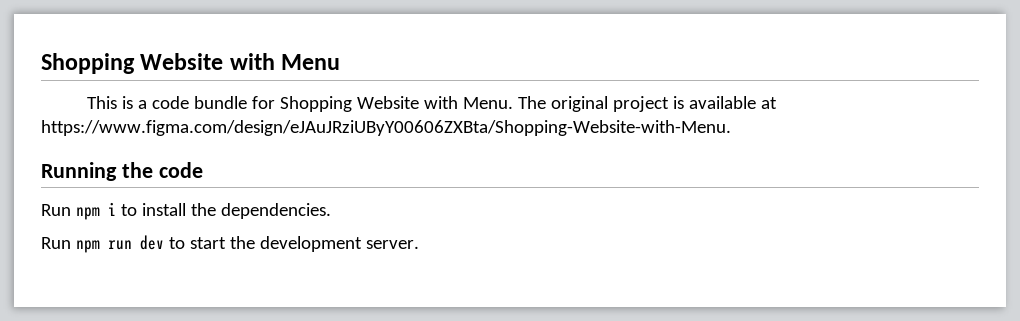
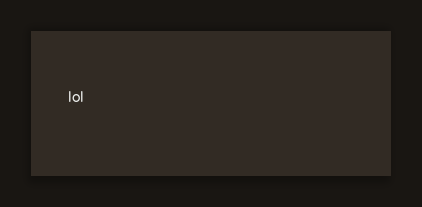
- Shopping Website with Menu
- This is a code bundle for Shopping Website with Menu. The original project is available at https://www.figma.com/design/eJAuJRziUByY00606ZXBta/Shopping-Website-with-Menu.
- Running the code
- Run npm i to install the dependencies.
- Run npm run dev to start the development server.
+ lol

